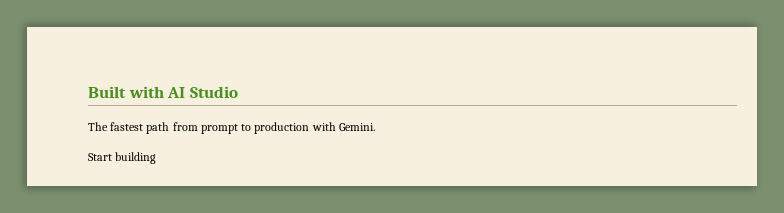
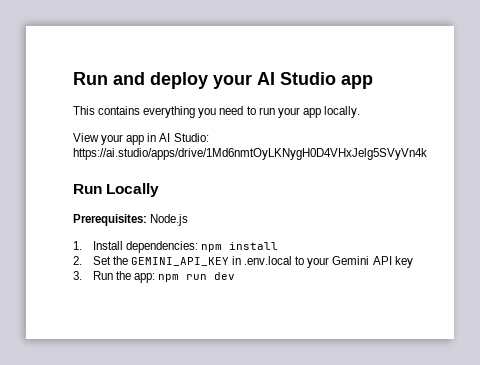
- Built with AI Studio
- The fastest path from prompt to production with Gemini.
- Start building
+ Run and deploy your AI Studio app
+ This contains everything you need to run your app locally.
+ View your app in AI Studio: https://ai.studio/apps/drive/1Md6nmtOyLKNygH0D4VHxJelg5SVyVn4k
+ Run Locally
+ Prerequisites: Node.js
+ 1. Install dependencies: npm install
+ 2. Set the GEMINI_API_KEY in .env.local to your Gemini API key
+ 3. Run the app: npm run dev

